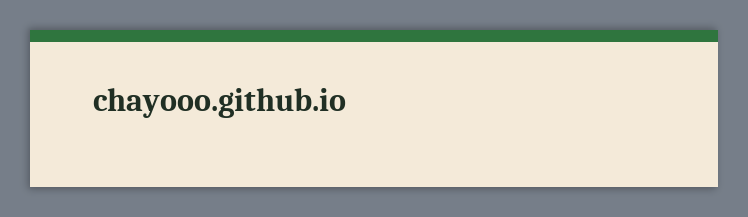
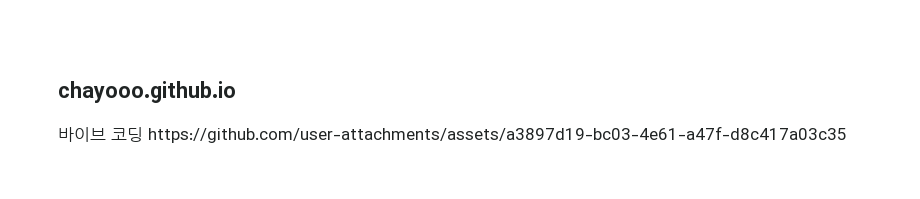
+ 바이브 코딩 https://github.com/user-attachments/assets/a3897d19-bc03-4e61-a47f-d8c417a03c35

